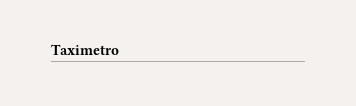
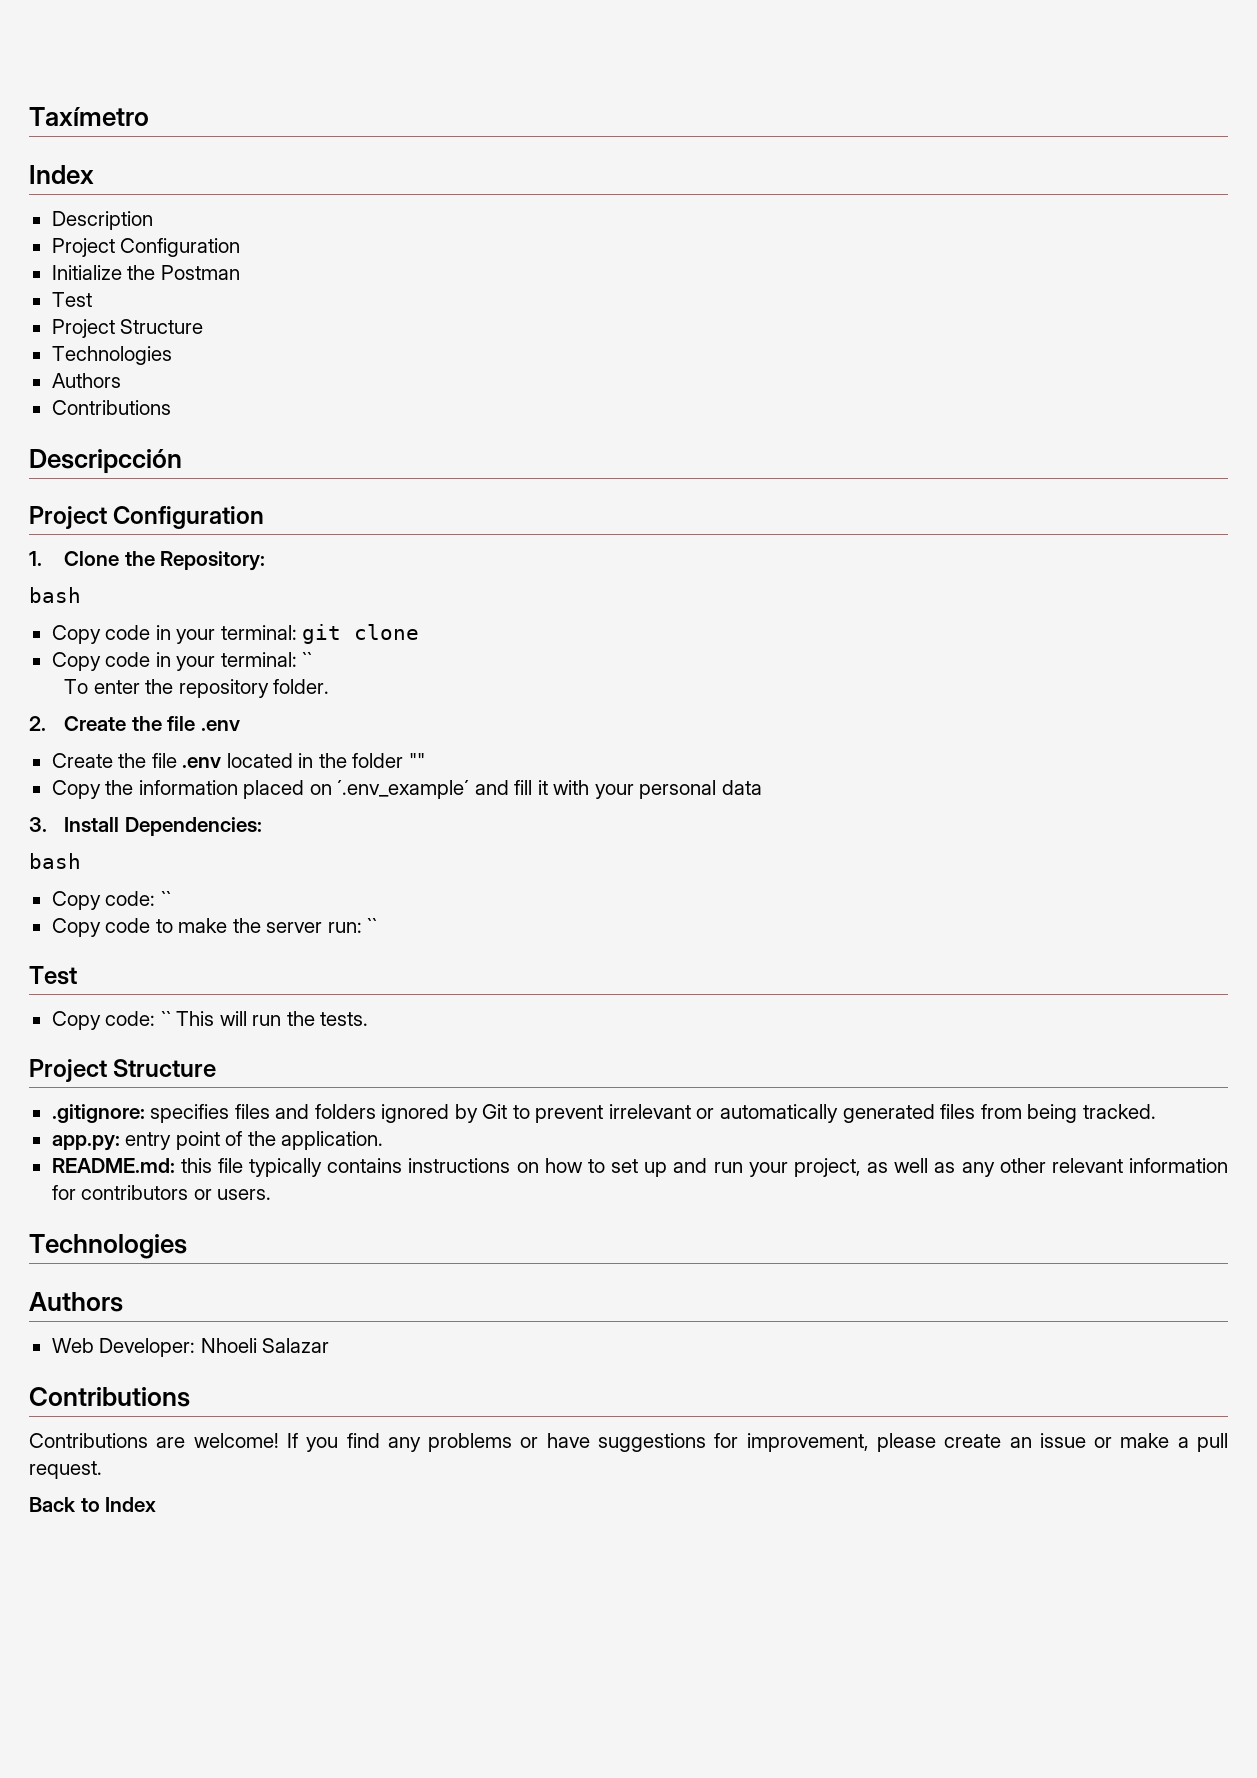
- Taximetro
+ Taxímetro
+ Index
+ Description
+ Project Configuration
+ Initialize the Postman
+ Test
+ Project Structure
+ Technologies
+ Authors
+ Contributions
+ Descripcción
+ Project Configuration
+ 1. Clone the Repository:
+ bash
+ Copy code in your terminal: git clone
+ Copy code in your terminal: ``
+ To enter the repository folder.
+ 2. Create the file .env
+ Create the file .env located in the folder ""
+ Copy the information placed on ´.env_example´ and fill it with your personal data
+ 3. Install Dependencies:
+ bash
+ Copy code: ``
+ Copy code to make the server run: ``
+ Test
+ Copy code: `` This will run the tests.
+ Project Structure
+ .gitignore: specifies files and folders ignored by Git to prevent irrelevant or automatically generated files from being tracked.
+ app.py: entry point of the application.
+ README.md: this file typically contains instructions on how to set up and run your project, as well as any other relevant information for contributors or users.
+ Technologies
+ Authors
+ Web Developer: Nhoeli Salazar
+ Contributions
+ Contributions are welcome! If you find any problems or have suggestions for improvement, please create an issue or make a pull request.
+ Back to Index

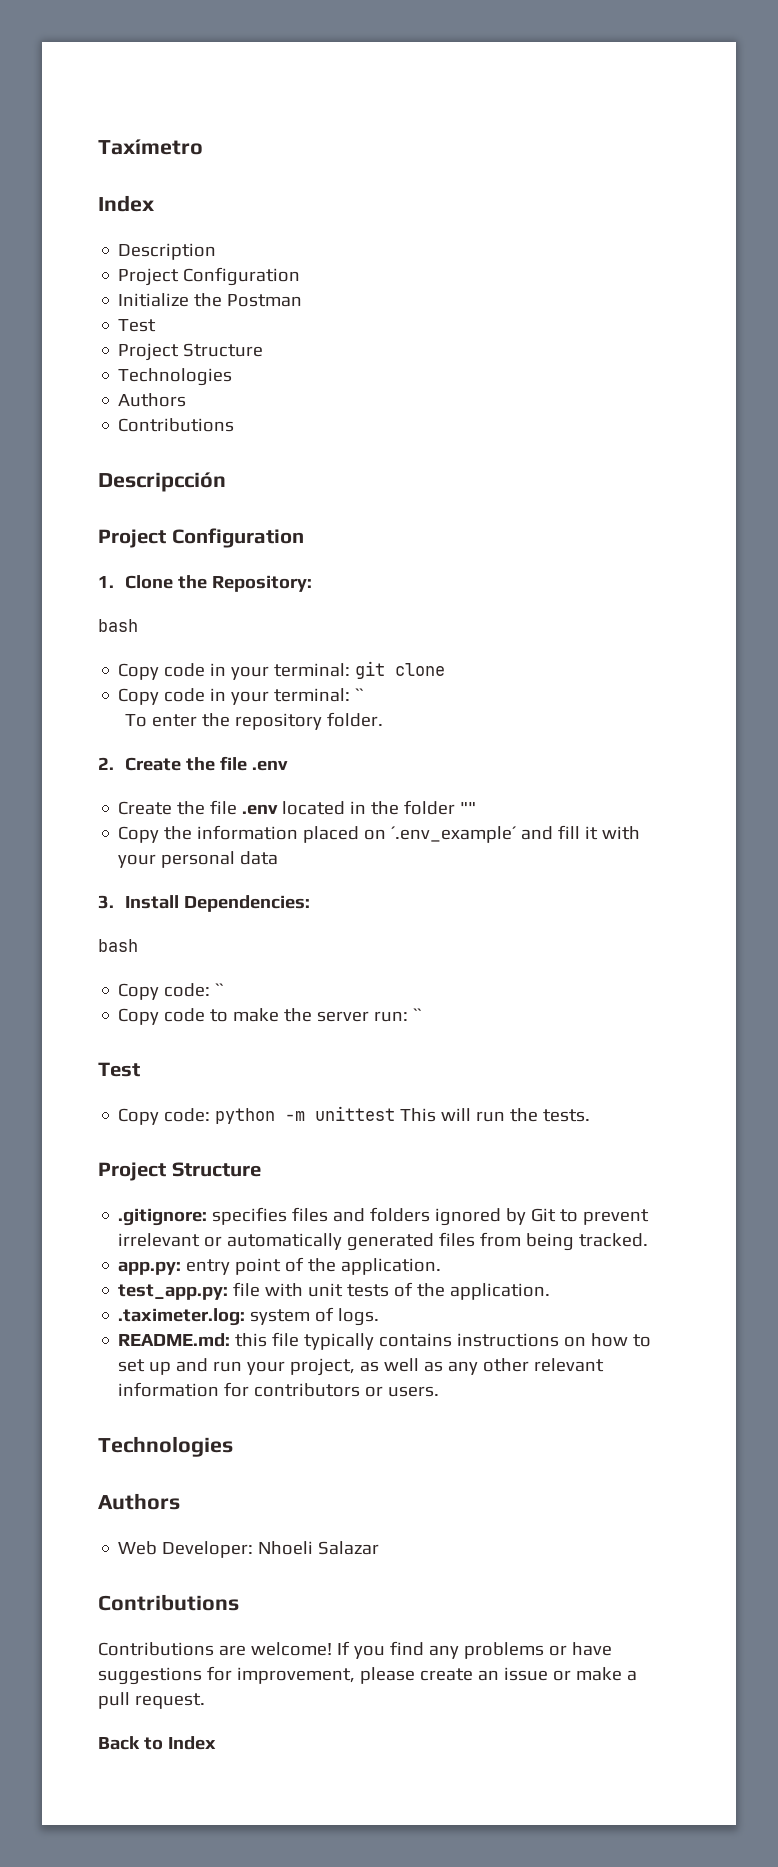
- Copy code: `` This will run the tests.
+ Copy code: python -m unittest This will run the tests.
+ test_app.py: file with unit tests of the application.
+ .taximeter.log: system of logs.

